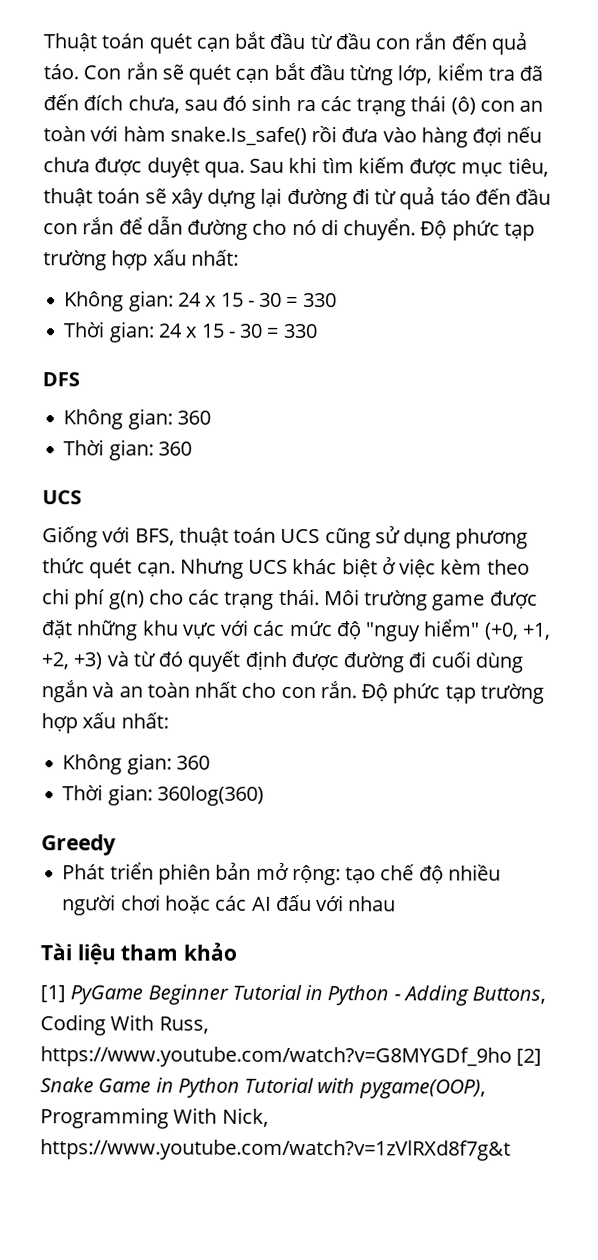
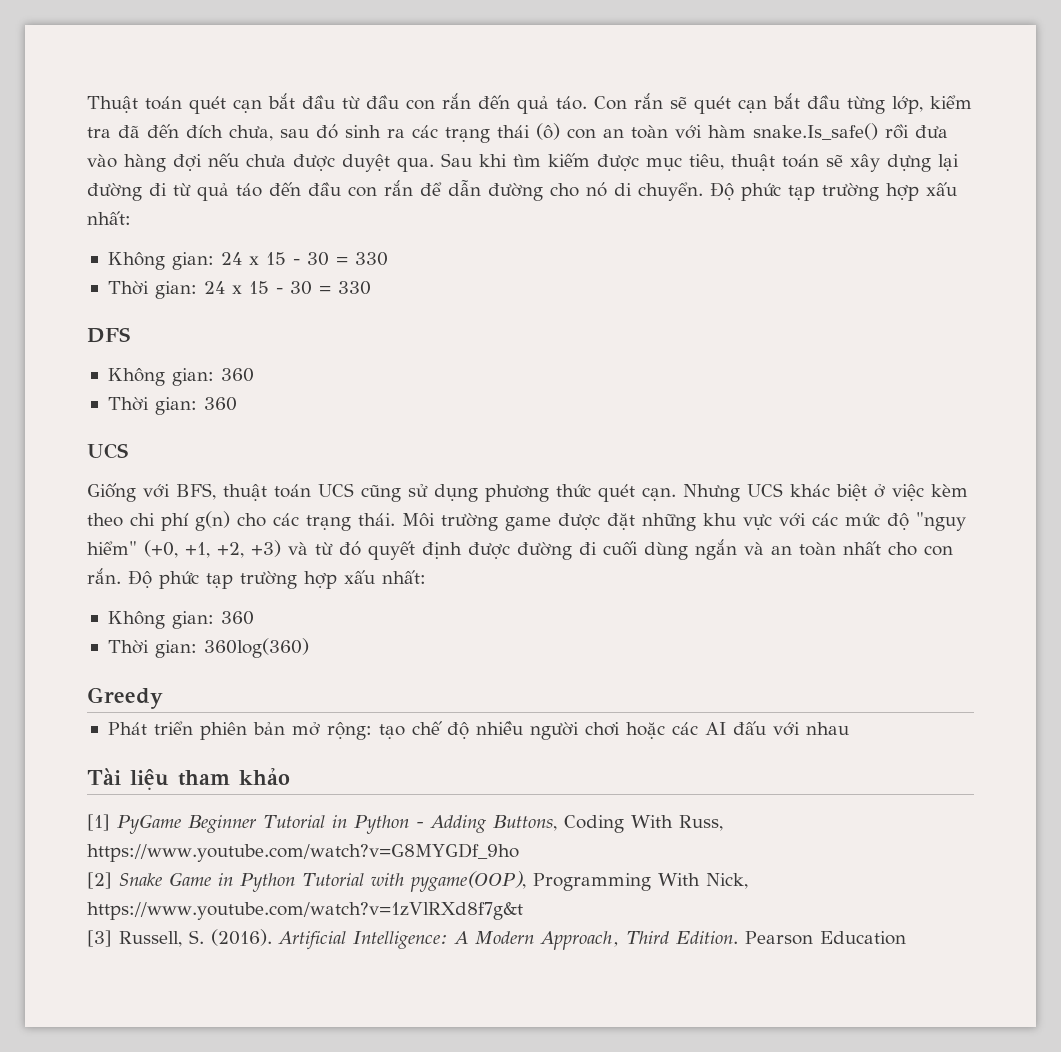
- [1] PyGame Beginner Tutorial in Python - Adding Buttons, Coding With Russ, https://www.youtube.com/watch?v=G8MYGDf_9ho [2] Snake Game in Python Tutorial with pygame(OOP), Programming With Nick, https://www.youtube.com/watch?v=1zVlRXd8f7g&t
+ [1] PyGame Beginner Tutorial in Python - Adding Buttons, Coding With Russ, https://www.youtube.com/watch?v=G8MYGDf_9ho
+ [2] Snake Game in Python Tutorial with pygame(OOP), Programming With Nick, https://www.youtube.com/watch?v=1zVlRXd8f7g&t
+ [3] Russell, S. (2016). Artificial Intelligence: A Modern Approach, Third Edition. Pearson Education

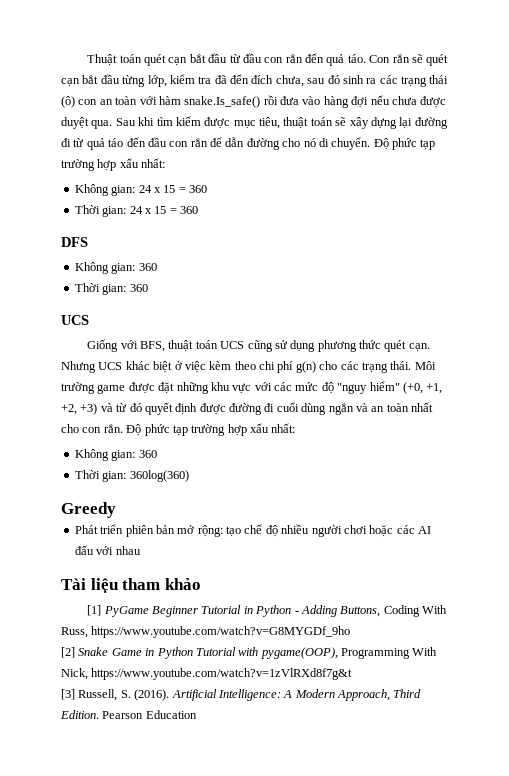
- Không gian: 24 x 15 - 30 = 330
+ Không gian: 24 x 15 = 360
- Thời gian: 24 x 15 - 30 = 330
+ Thời gian: 24 x 15 = 360

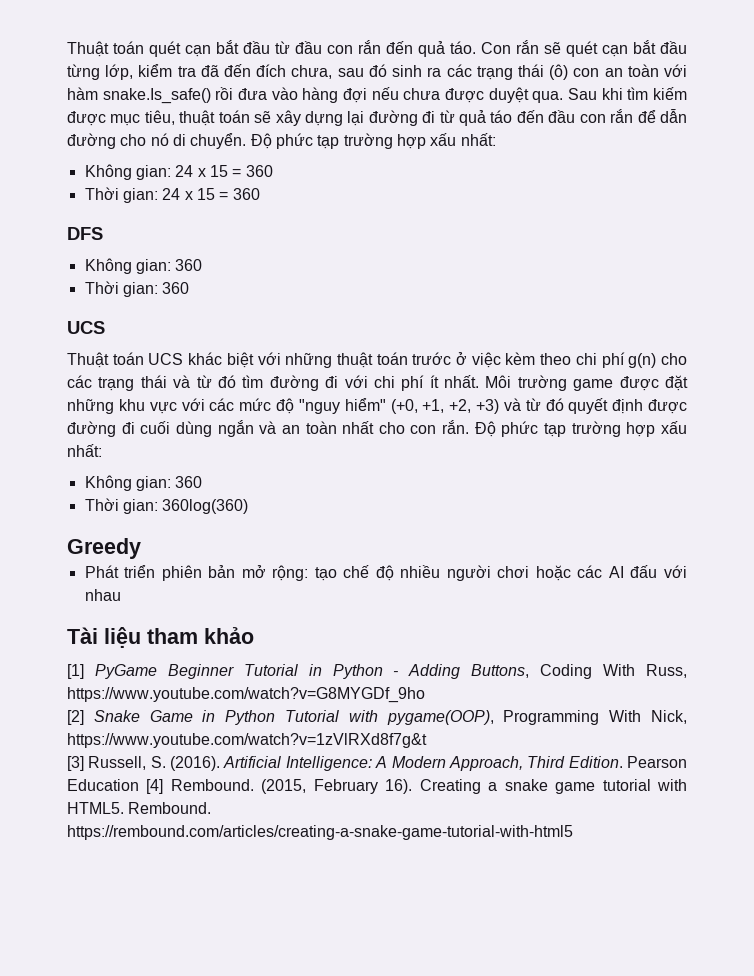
- Giống với BFS, thuật toán UCS cũng sử dụng phương thức quét cạn. Nhưng UCS khác biệt ở việc kèm theo chi phí g(n) cho các trạng thái.
+ Thuật toán UCS khác biệt với những thuật toán trước ở việc kèm theo chi phí g(n) cho các trạng thái và từ đó tìm đường đi với chi phí ít nhất.
- Pearson Education
+ Pearson Education [4] Rembound. (2015, February 16). Creating a snake game tutorial with HTML5. Rembound. https://rembound.com/articles/creating-a-snake-game-tutorial-with-html5

